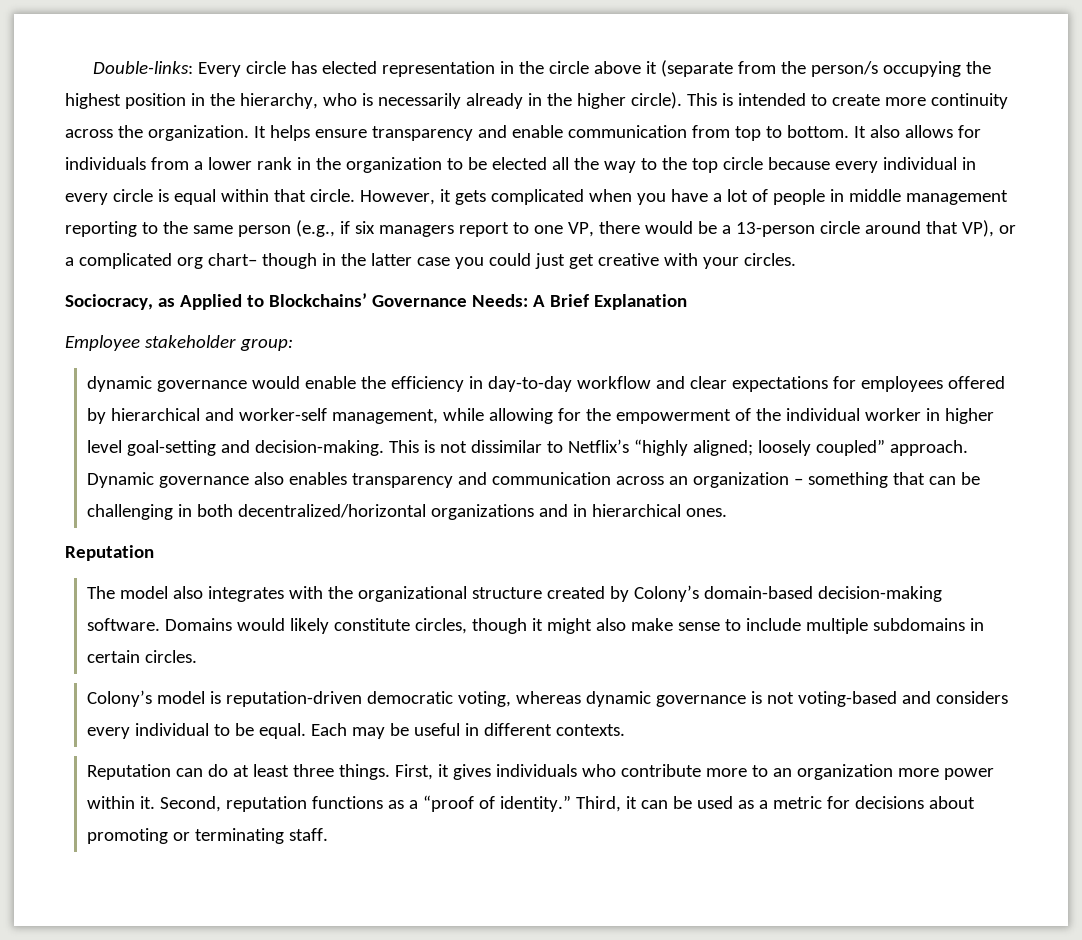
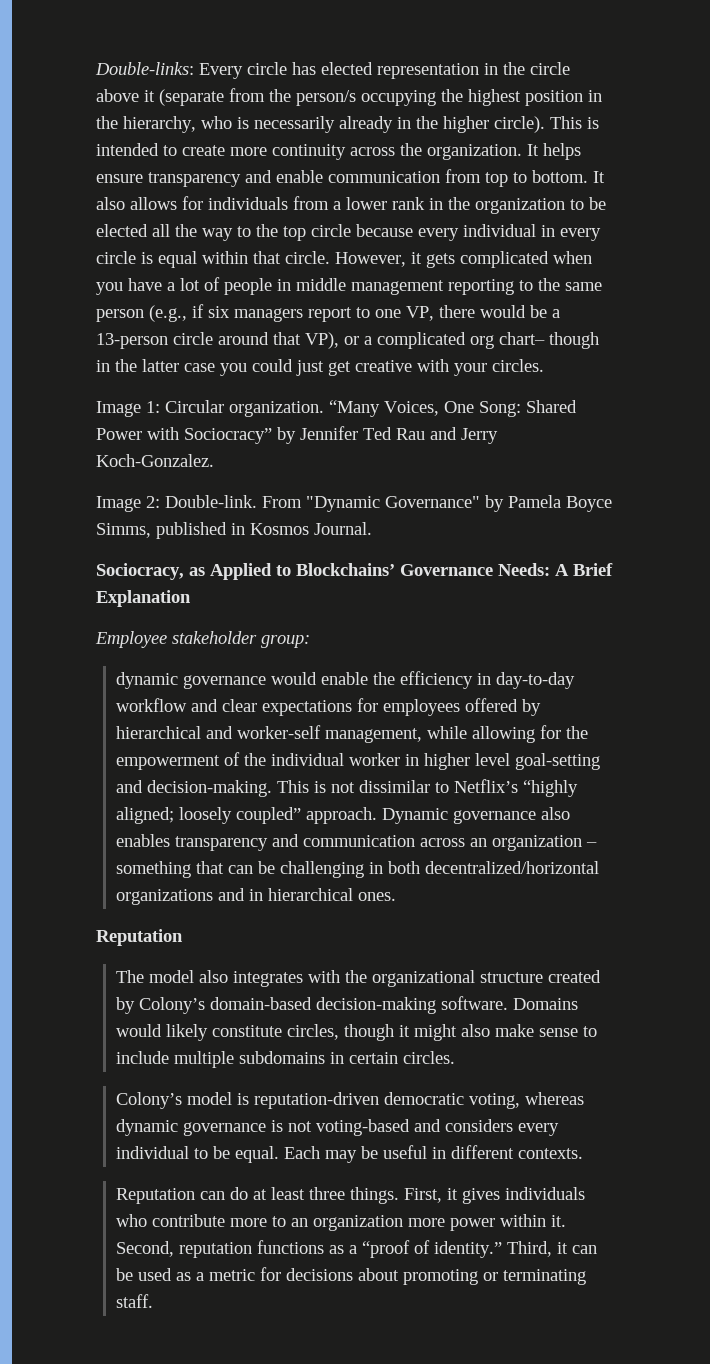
+ Image 1: Circular organization. “Many Voices, One Song: Shared Power with Sociocracy” by Jennifer Ted Rau and Jerry Koch-Gonzalez.
+ Image 2: Double-link. From "Dynamic Governance" by Pamela Boyce Simms, published in Kosmos Journal.

